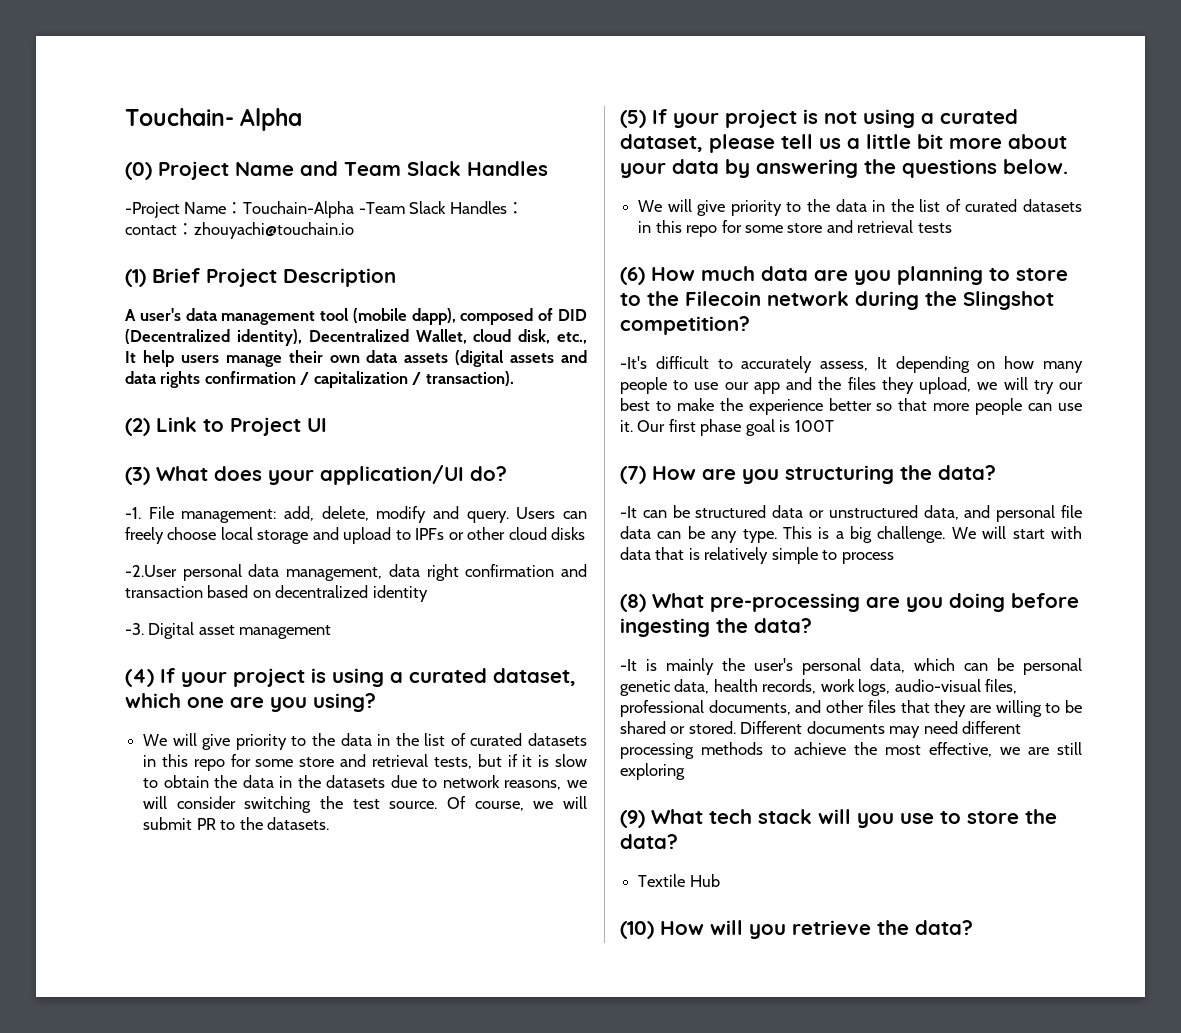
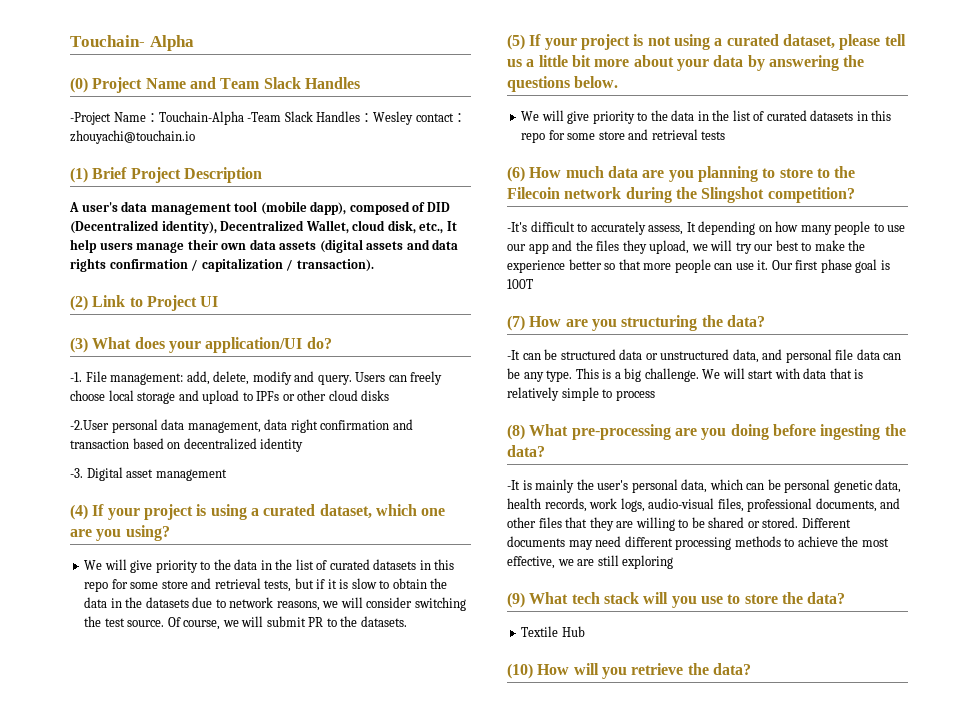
- -Project Name：Touchain-Alpha -Team Slack Handles：contact：zhouyachi@touchain.io
+ -Project Name：Touchain-Alpha -Team Slack Handles：Wesley contact：zhouyachi@touchain.io

